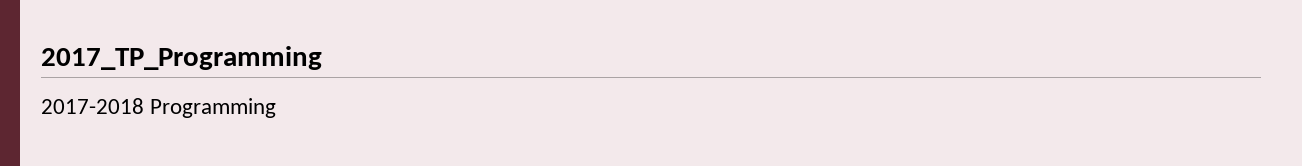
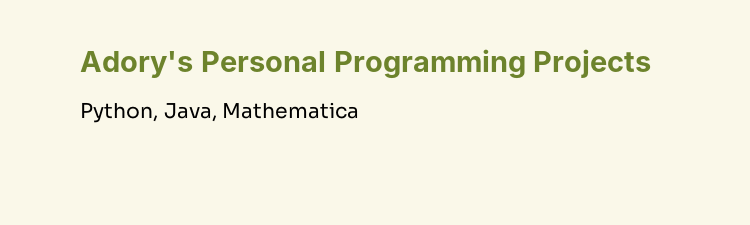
- 2017_TP_Programming
- 2017-2018 Programming
+ Adory's Personal Programming Projects
+ Python, Java, Mathematica

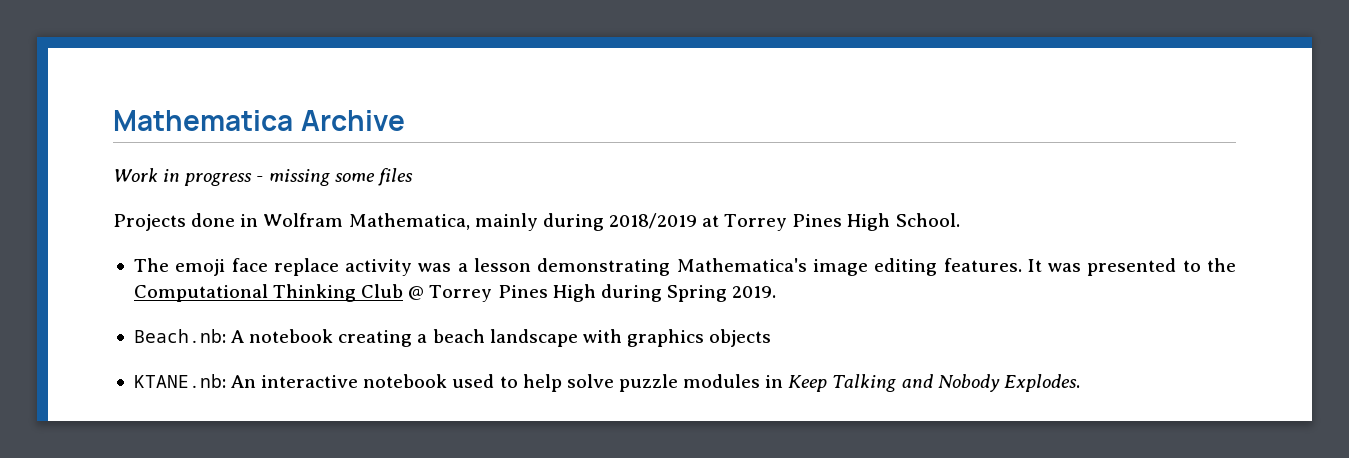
- Adory's Personal Programming Projects
- Python, Java, Mathematica
+ Mathematica Archive
+ Work in progress - missing some files
+ Projects done in Wolfram Mathematica, mainly during 2018/2019 at Torrey Pines High School.
+ The emoji face replace activity was a lesson demonstrating Mathematica's image editing features. It was presented to the Computational Thinking Club @ Torrey Pines High during Spring 2019.
+ Beach.nb: A notebook creating a beach landscape with graphics objects
+ KTANE.nb: An interactive notebook used to help solve puzzle modules in Keep Talking and Nobody Explodes.

